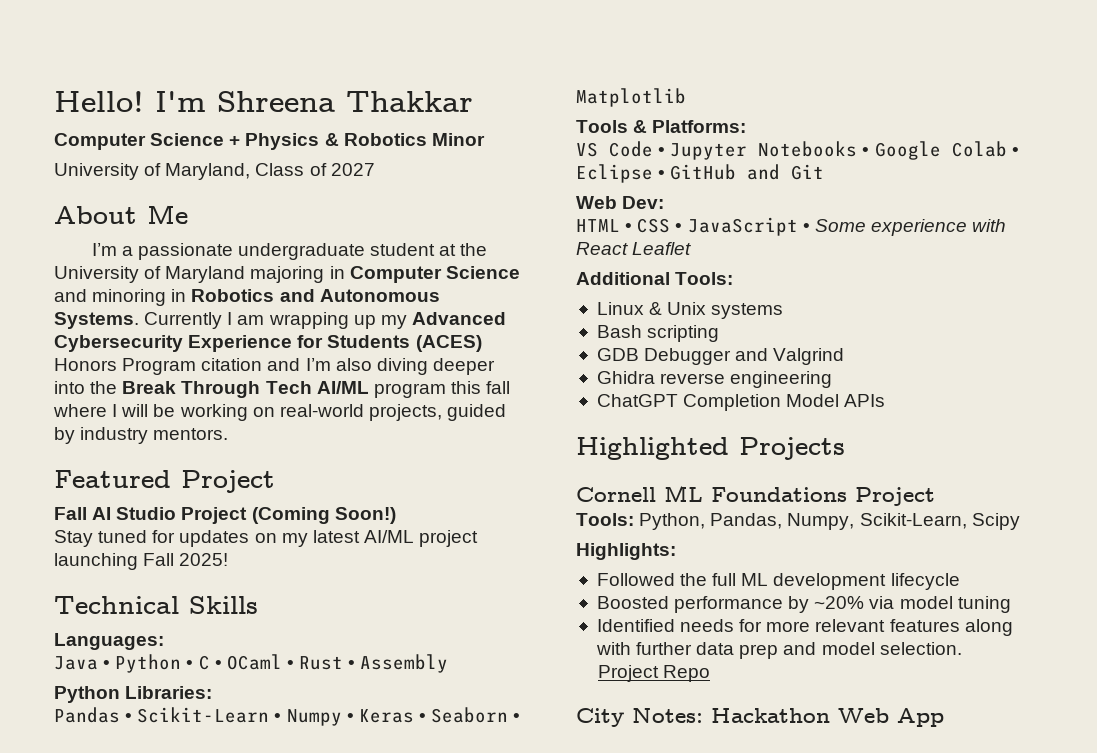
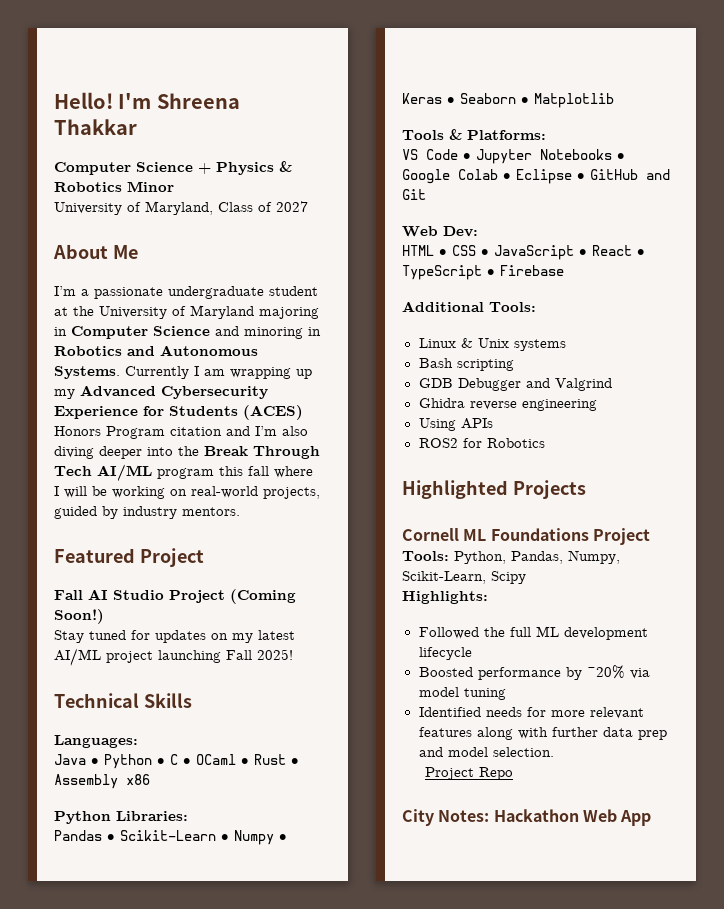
- Java • Python • C • OCaml • Rust • Assembly
+ Java • Python • C • OCaml • Rust • Assembly x86
- HTML • CSS • JavaScript • Some experience with React Leaflet
+ HTML • CSS • JavaScript • React • TypeScript • Firebase
- ChatGPT Completion Model APIs
+ Using APIs
+ ROS2 for Robotics

